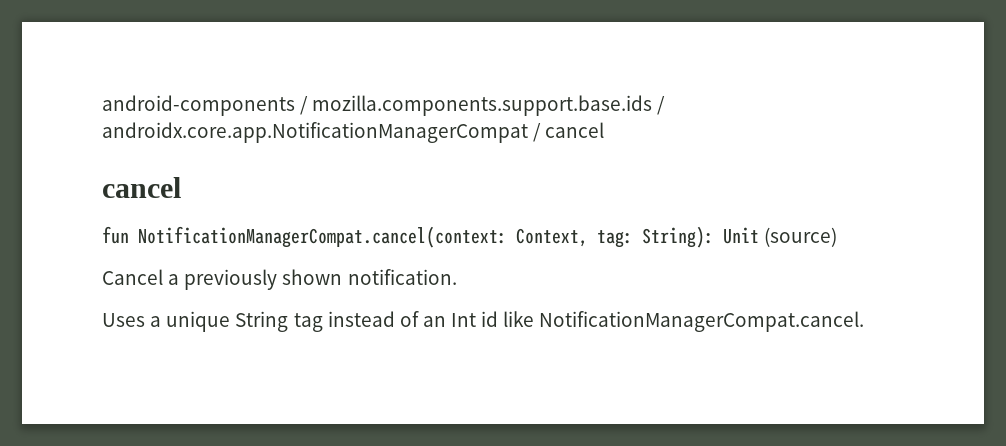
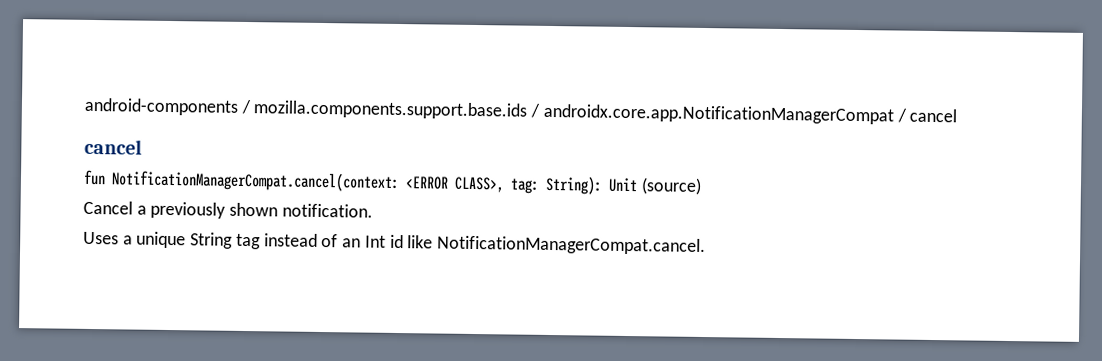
- fun NotificationManagerCompat.cancel(context: Context, tag: String): Unit (source)
+ fun NotificationManagerCompat.cancel(context: <ERROR CLASS>, tag: String): Unit (source)

